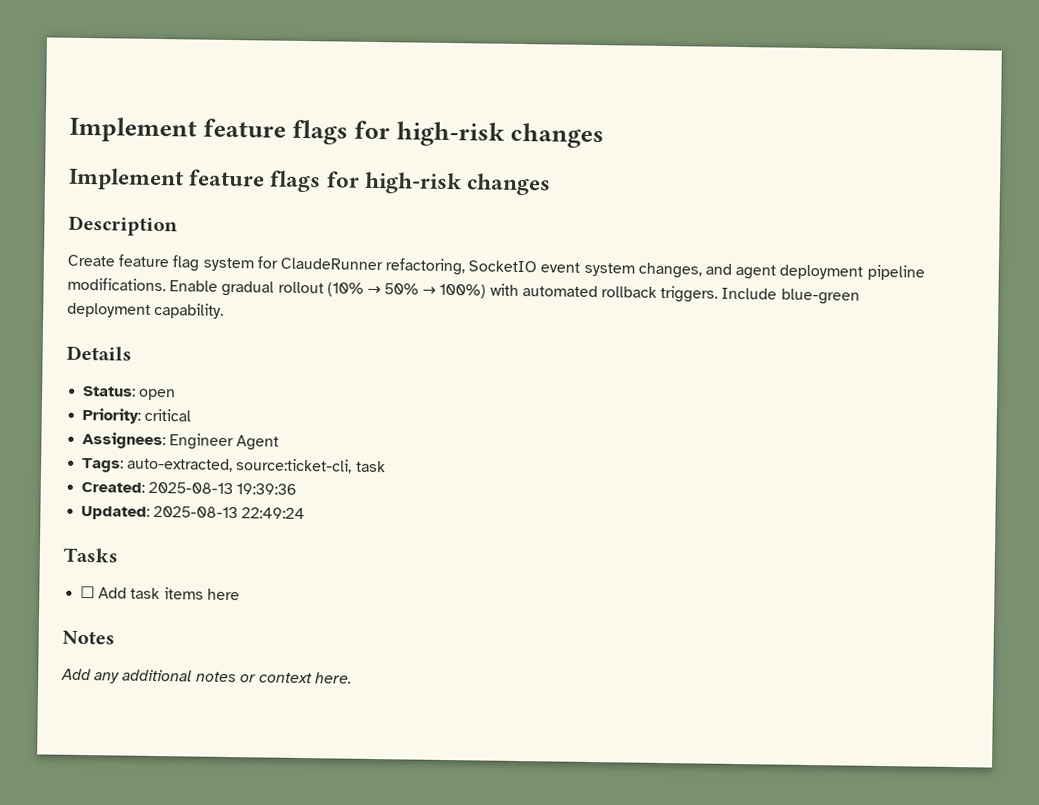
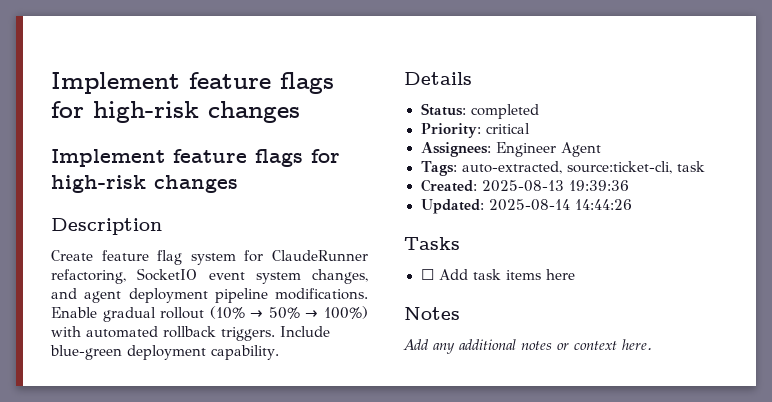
- Status: open
+ Status: completed
- Updated: 2025-08-13 22:49:24
+ Updated: 2025-08-14 14:44:26

